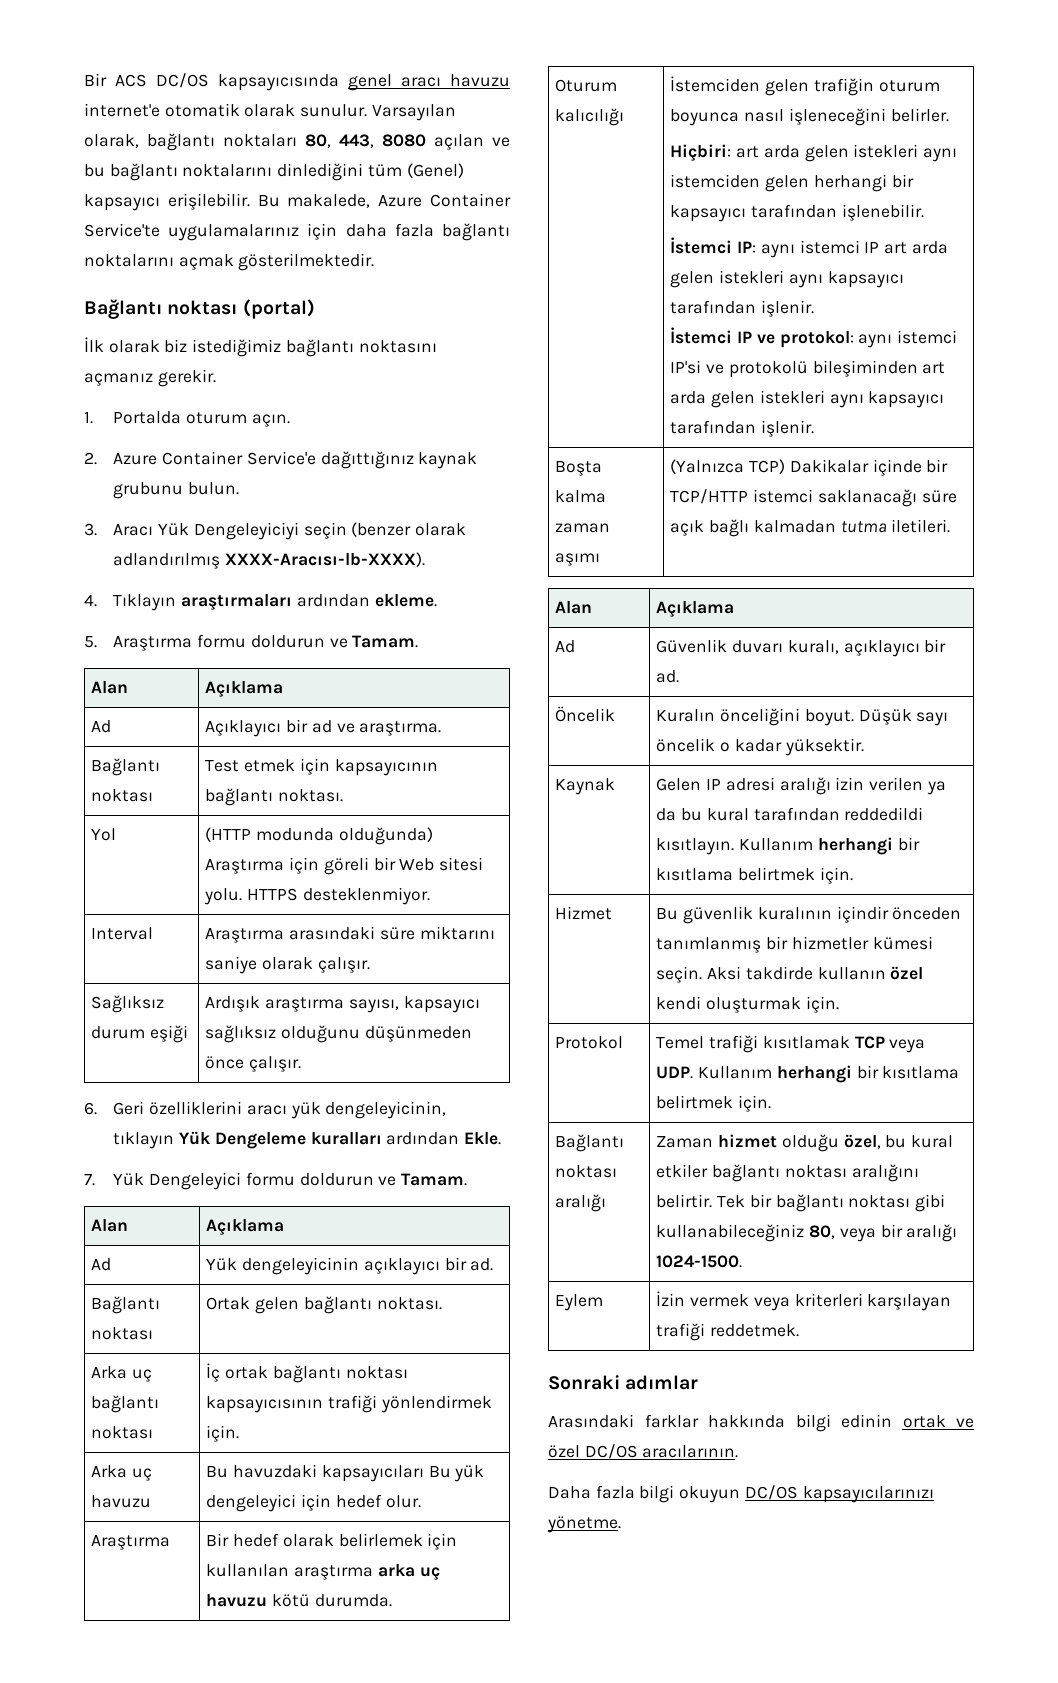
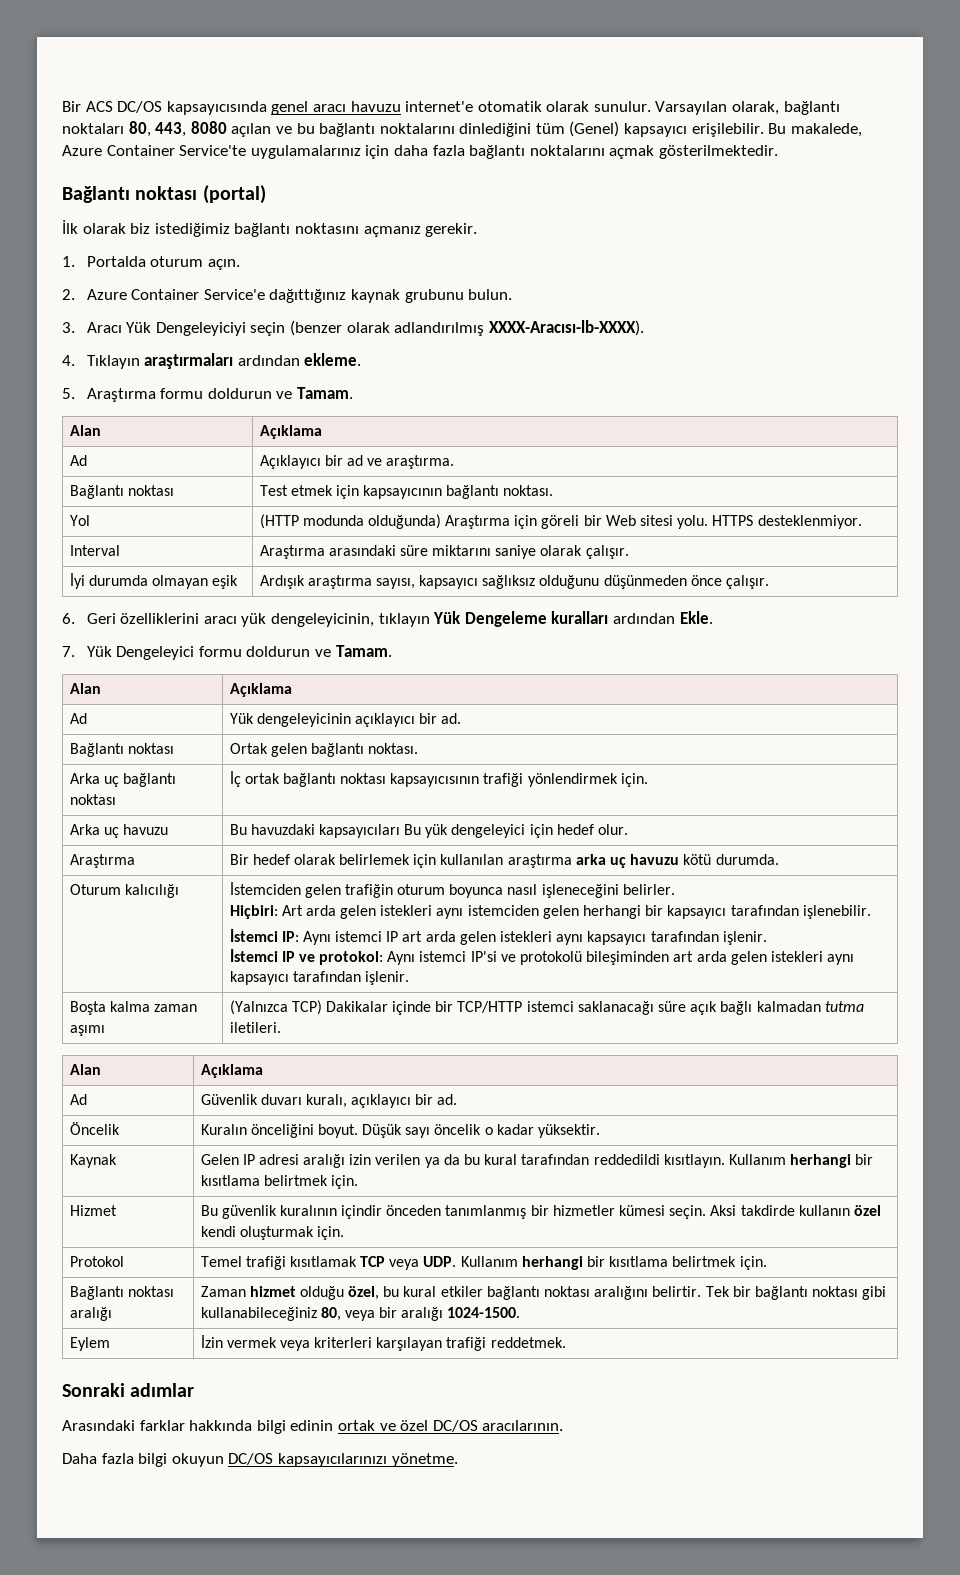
- Sağlıksız durum eşiği | Ardışık araştırma sayısı, kapsayıcı sağlıksız olduğunu düşünmeden önce çalışır.
+ İyi durumda olmayan eşik | Ardışık araştırma sayısı, kapsayıcı sağlıksız olduğunu düşünmeden önce çalışır.
- Hiçbiri: art arda gelen istekleri aynı istemciden gelen herhangi bir kapsayıcı tarafından işlenebilir.
+ Hiçbiri: Art arda gelen istekleri aynı istemciden gelen herhangi bir kapsayıcı tarafından işlenebilir.
- İstemci IP: aynı istemci IP art arda gelen istekleri aynı kapsayıcı tarafından işlenir.
+ İstemci IP: Aynı istemci IP art arda gelen istekleri aynı kapsayıcı tarafından işlenir.
- İstemci IP ve protokol: aynı istemci IP'si ve protokolü bileşiminden art arda gelen istekleri aynı kapsayıcı tarafından işlenir.
+ İstemci IP ve protokol: Aynı istemci IP'si ve protokolü bileşiminden art arda gelen istekleri aynı kapsayıcı tarafından işlenir.

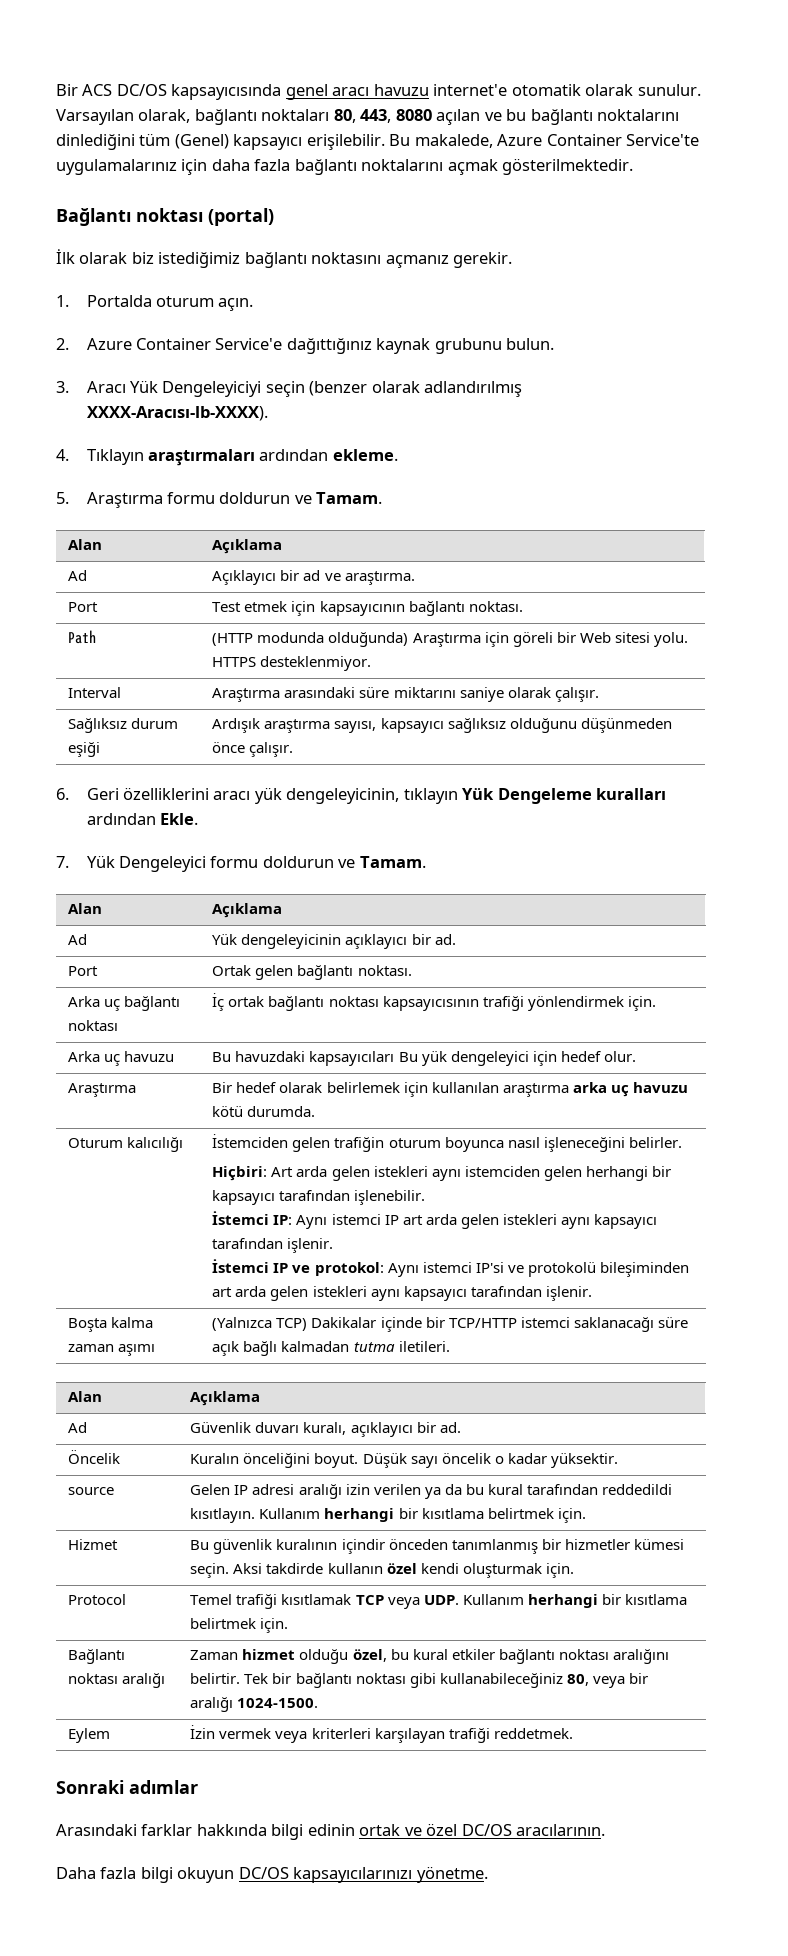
- Bağlantı noktası | Test etmek için kapsayıcının bağlantı noktası.
+ Port | Test etmek için kapsayıcının bağlantı noktası.
- Yol | (HTTP modunda olduğunda) Araştırma için göreli bir Web sitesi yolu. HTTPS desteklenmiyor.
+ Path | (HTTP modunda olduğunda) Araştırma için göreli bir Web sitesi yolu. HTTPS desteklenmiyor.
- İyi durumda olmayan eşik | Ardışık araştırma sayısı, kapsayıcı sağlıksız olduğunu düşünmeden önce çalışır.
+ Sağlıksız durum eşiği | Ardışık araştırma sayısı, kapsayıcı sağlıksız olduğunu düşünmeden önce çalışır.
- Bağlantı noktası | Ortak gelen bağlantı noktası.
+ Port | Ortak gelen bağlantı noktası.
- Kaynak | Gelen IP adresi aralığı izin verilen ya da bu kural tarafından reddedildi kısıtlayın. Kullanım herhangi bir kısıtlama belirtmek için.
+ source | Gelen IP adresi aralığı izin verilen ya da bu kural tarafından reddedildi kısıtlayın. Kullanım herhangi bir kısıtlama belirtmek için.
- Protokol | Temel trafiği kısıtlamak TCP veya UDP. Kullanım herhangi bir kısıtlama belirtmek için.
+ Protocol | Temel trafiği kısıtlamak TCP veya UDP. Kullanım herhangi bir kısıtlama belirtmek için.

